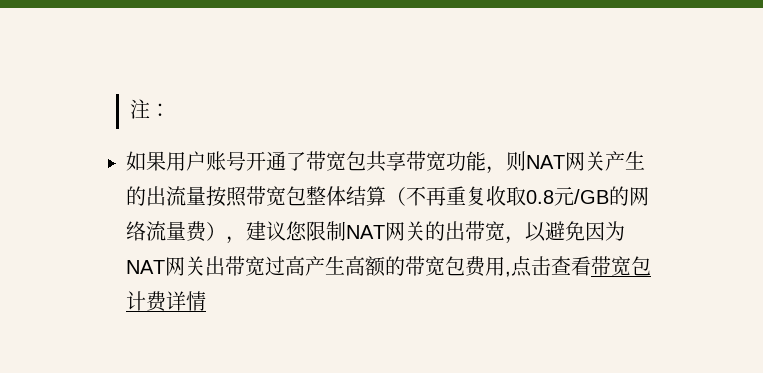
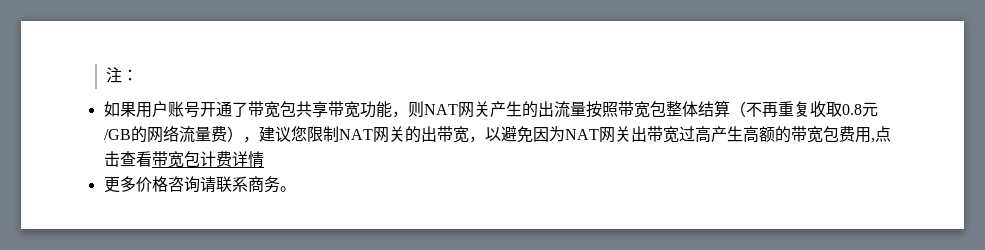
+ 更多价格咨询请联系商务。

